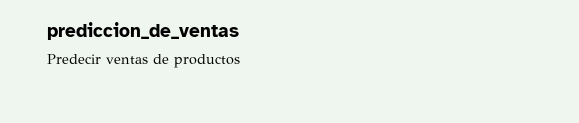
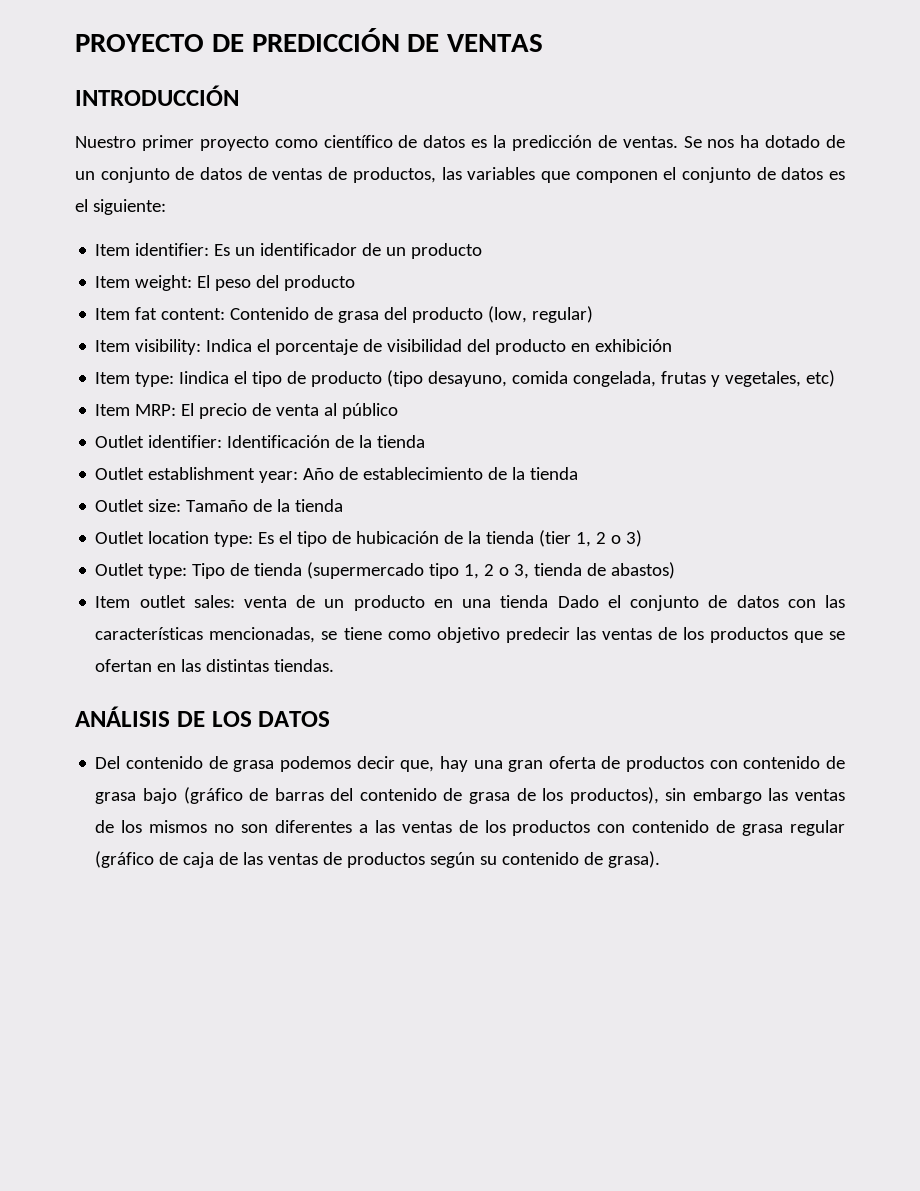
- prediccion_de_ventas
- Predecir ventas de productos
+ PROYECTO DE PREDICCIÓN DE VENTAS
+ INTRODUCCIÓN
+ Nuestro primer proyecto como científico de datos es la predicción de ventas. Se nos ha dotado de un conjunto de datos de ventas de productos, las variables que componen el conjunto de datos es el siguiente:
+ Item identifier: Es un identificador de un producto
+ Item weight: El peso del producto
+ Item fat content: Contenido de grasa del producto (low, regular)
+ Item visibility: Indica el porcentaje de visibilidad del producto en exhibición
+ Item type: Iindica el tipo de producto (tipo desayuno, comida congelada, frutas y vegetales, etc)
+ Item MRP: El precio de venta al público
+ Outlet identifier: Identificación de la tienda
+ Outlet establishment year: Año de establecimiento de la tienda
+ Outlet size: Tamaño de la tienda
+ Outlet location type: Es el tipo de hubicación de la tienda (tier 1, 2 o 3)
+ Outlet type: Tipo de tienda (supermercado tipo 1, 2 o 3, tienda de abastos)
+ Item outlet sales: venta de un producto en una tienda Dado el conjunto de datos con las características mencionadas, se tiene como objetivo predecir las ventas de los productos que se ofertan en las distintas tiendas.
+ ANÁLISIS DE LOS DATOS
+ Del contenido de grasa podemos decir que, hay una gran oferta de productos con contenido de grasa bajo (gráfico de barras del contenido de grasa de los productos), sin embargo las ventas de los mismos no son diferentes a las ventas de los productos con contenido de grasa regular (gráfico de caja de las ventas de productos según su contenido de grasa).

